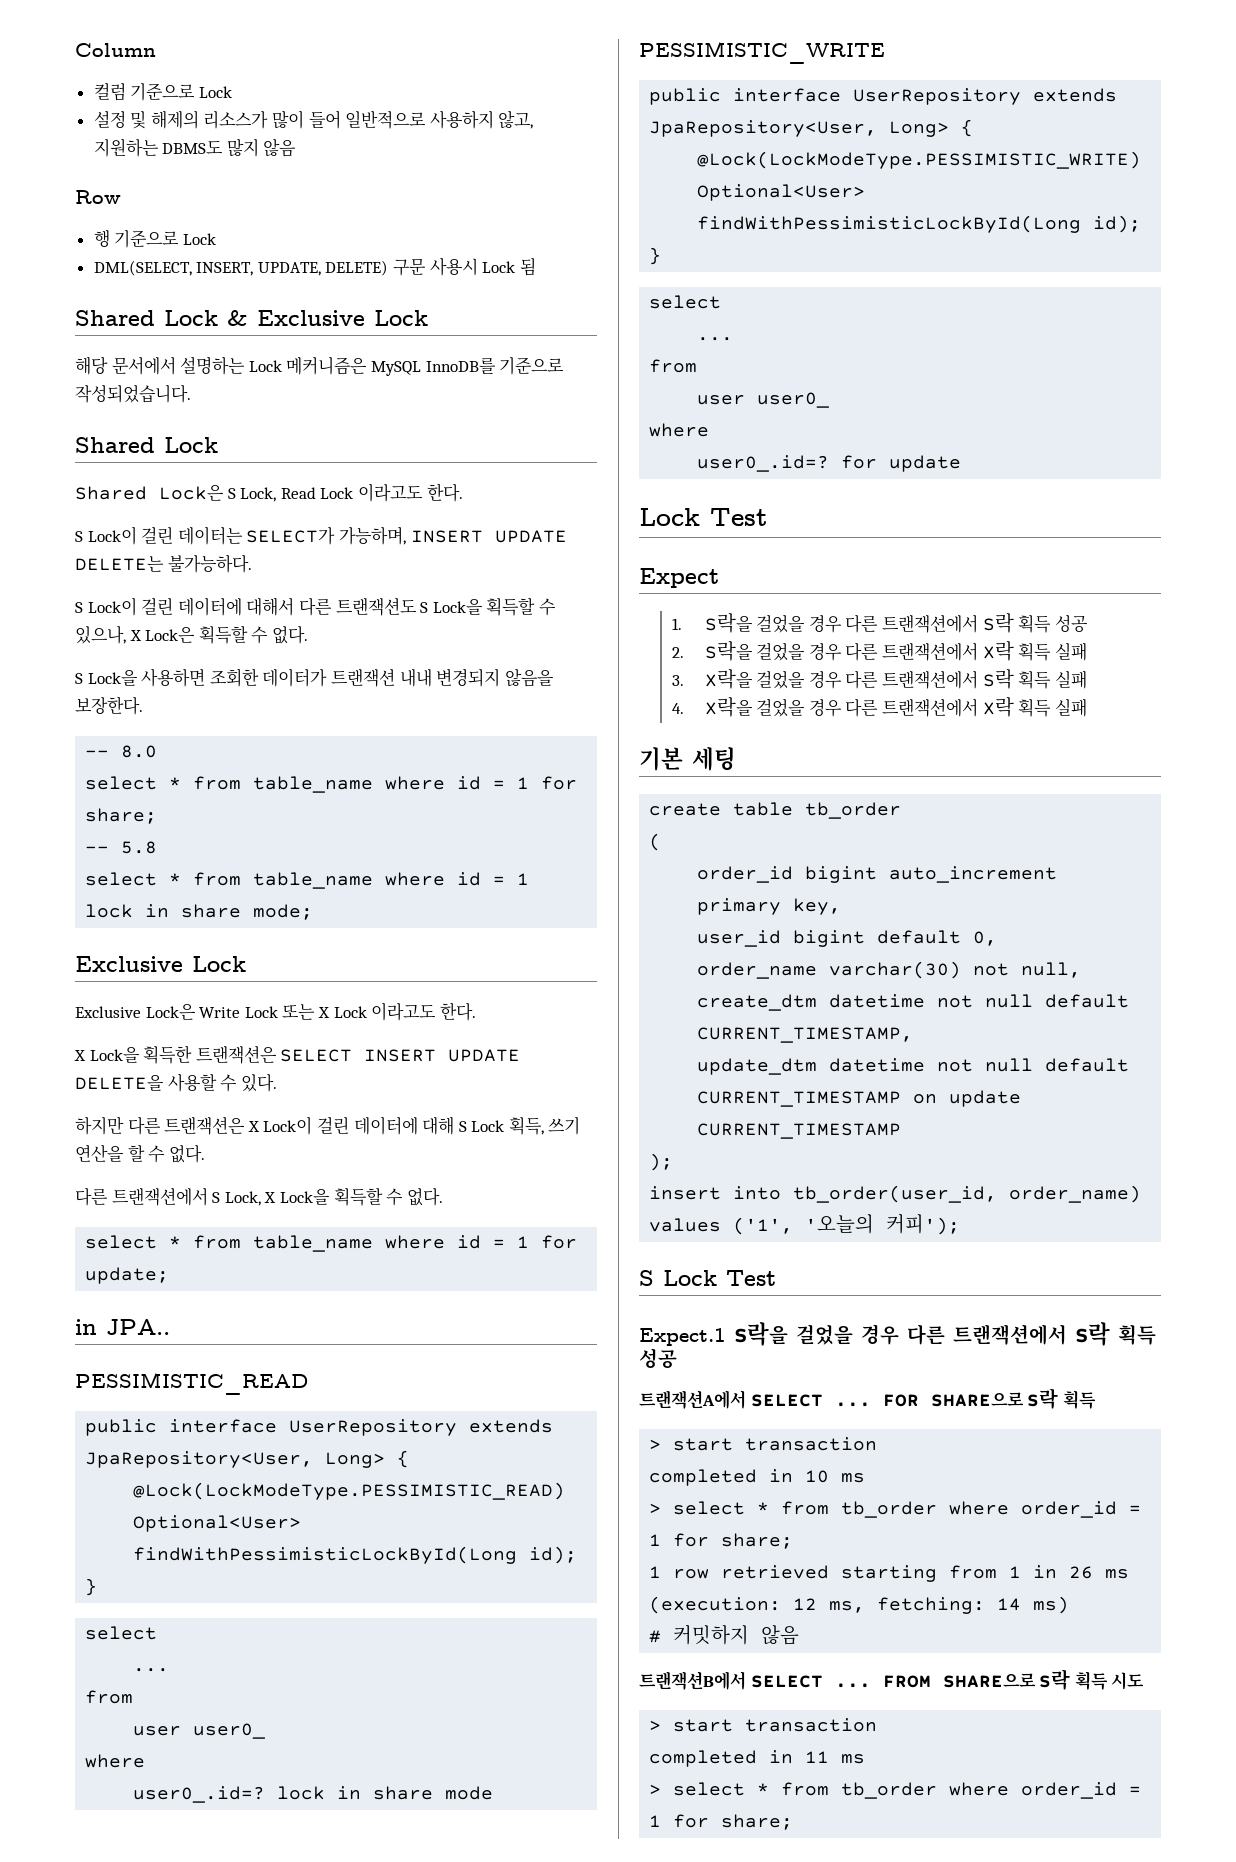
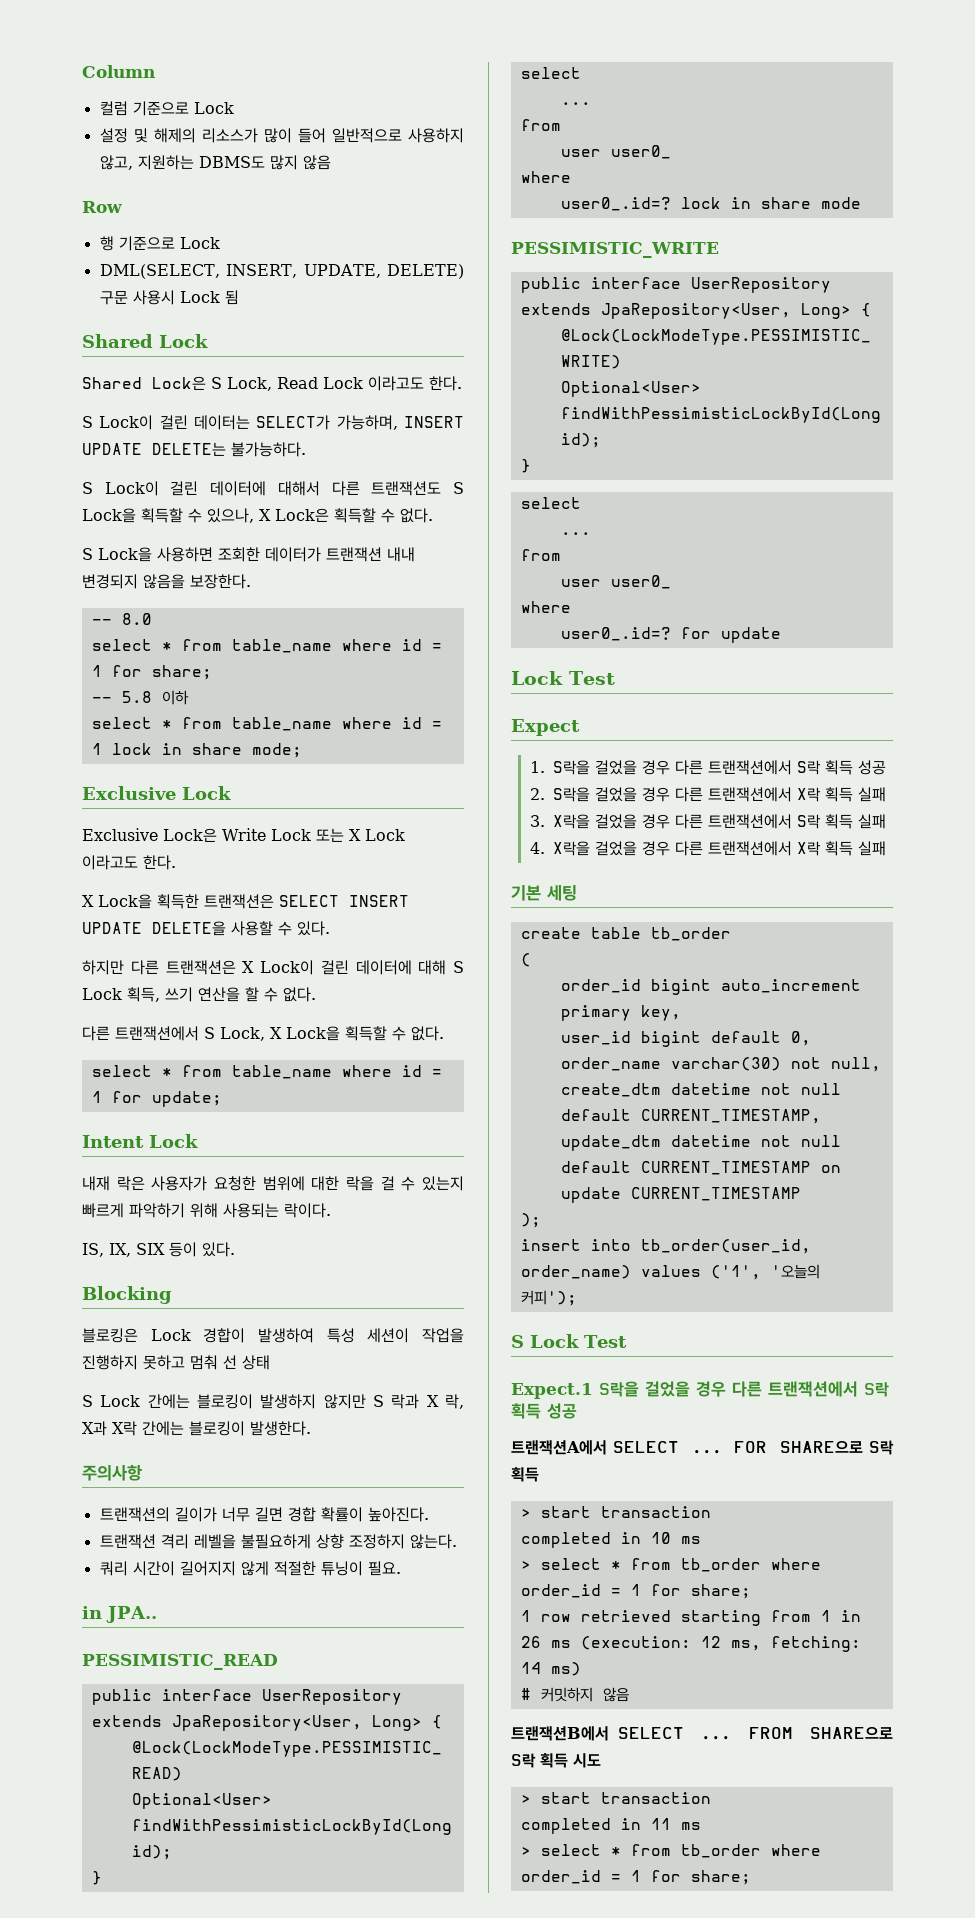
- Shared Lock & Exclusive Lock
- 해당 문서에서 설명하는 Lock 메커니즘은 MySQL InnoDB를 기준으로 작성되었습니다.
- -- 5.8
+ -- 5.8 이하
+ Intent Lock
+ 내재 락은 사용자가 요청한 범위에 대한 락을 걸 수 있는지 빠르게 파악하기 위해 사용되는 락이다.
+ IS, IX, SIX 등이 있다.
+ Blocking
+ 블로킹은 Lock 경합이 발생하여 특성 세션이 작업을 진행하지 못하고 멈춰 선 상태
+ S Lock 간에는 블로킹이 발생하지 않지만 S 락과 X 락, X과 X락 간에는 블로킹이 발생한다.
+ 주의사항
+ 트랜잭션의 길이가 너무 길면 경합 확률이 높아진다.
+ 트랜잭션 격리 레벨을 불필요하게 상향 조정하지 않는다.
+ 쿼리 시간이 길어지지 않게 적절한 튜닝이 필요.

